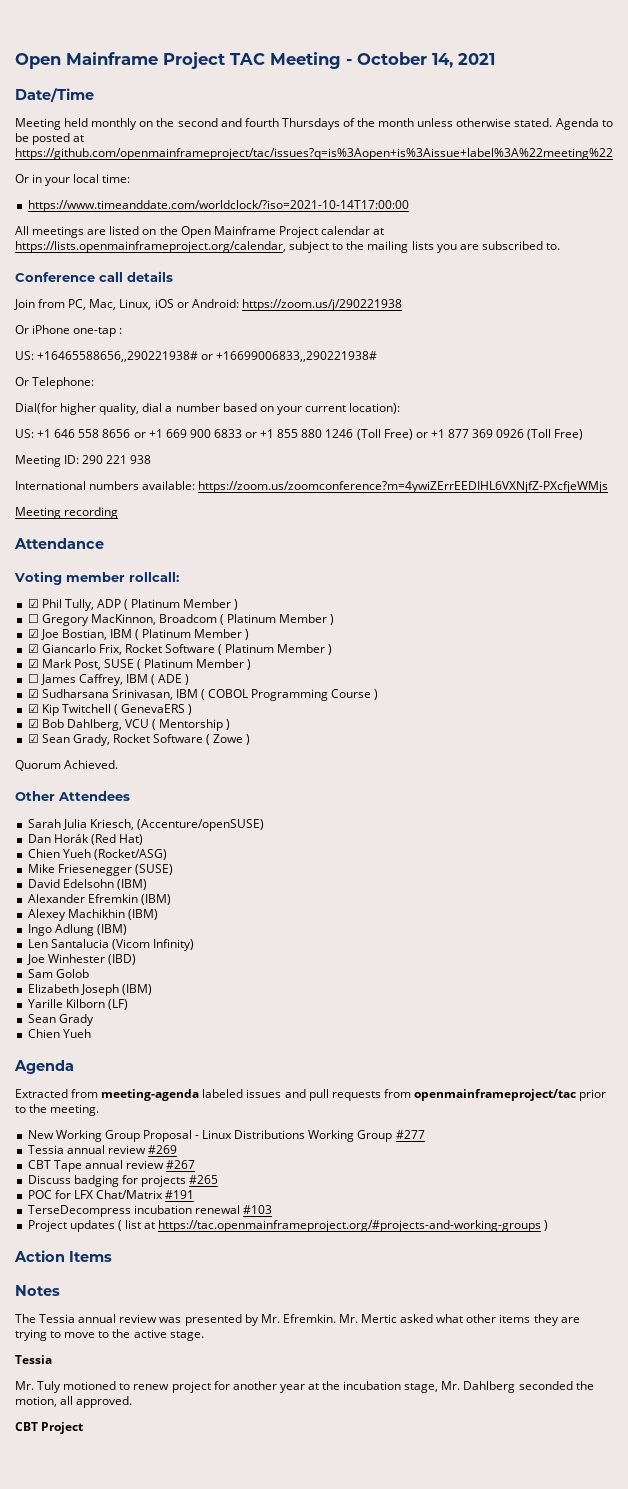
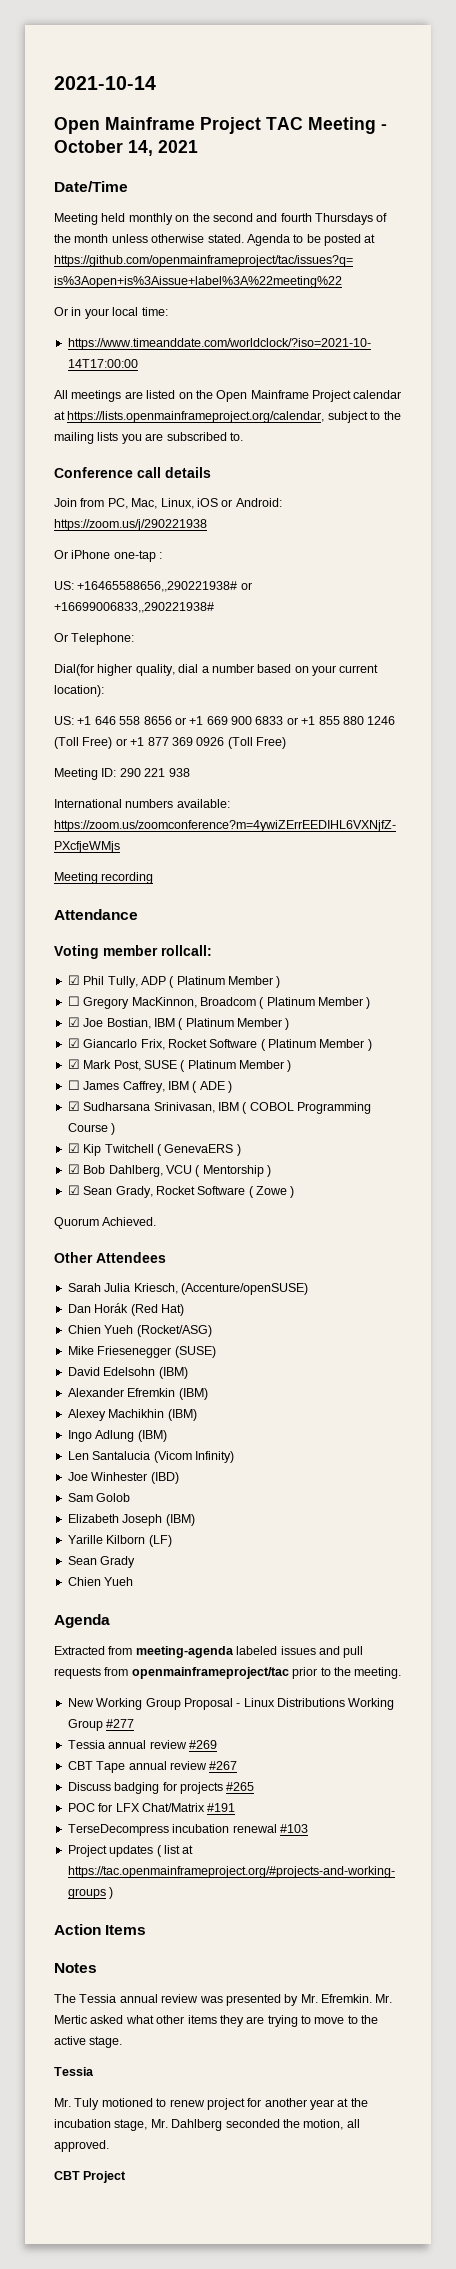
+ 2021-10-14

